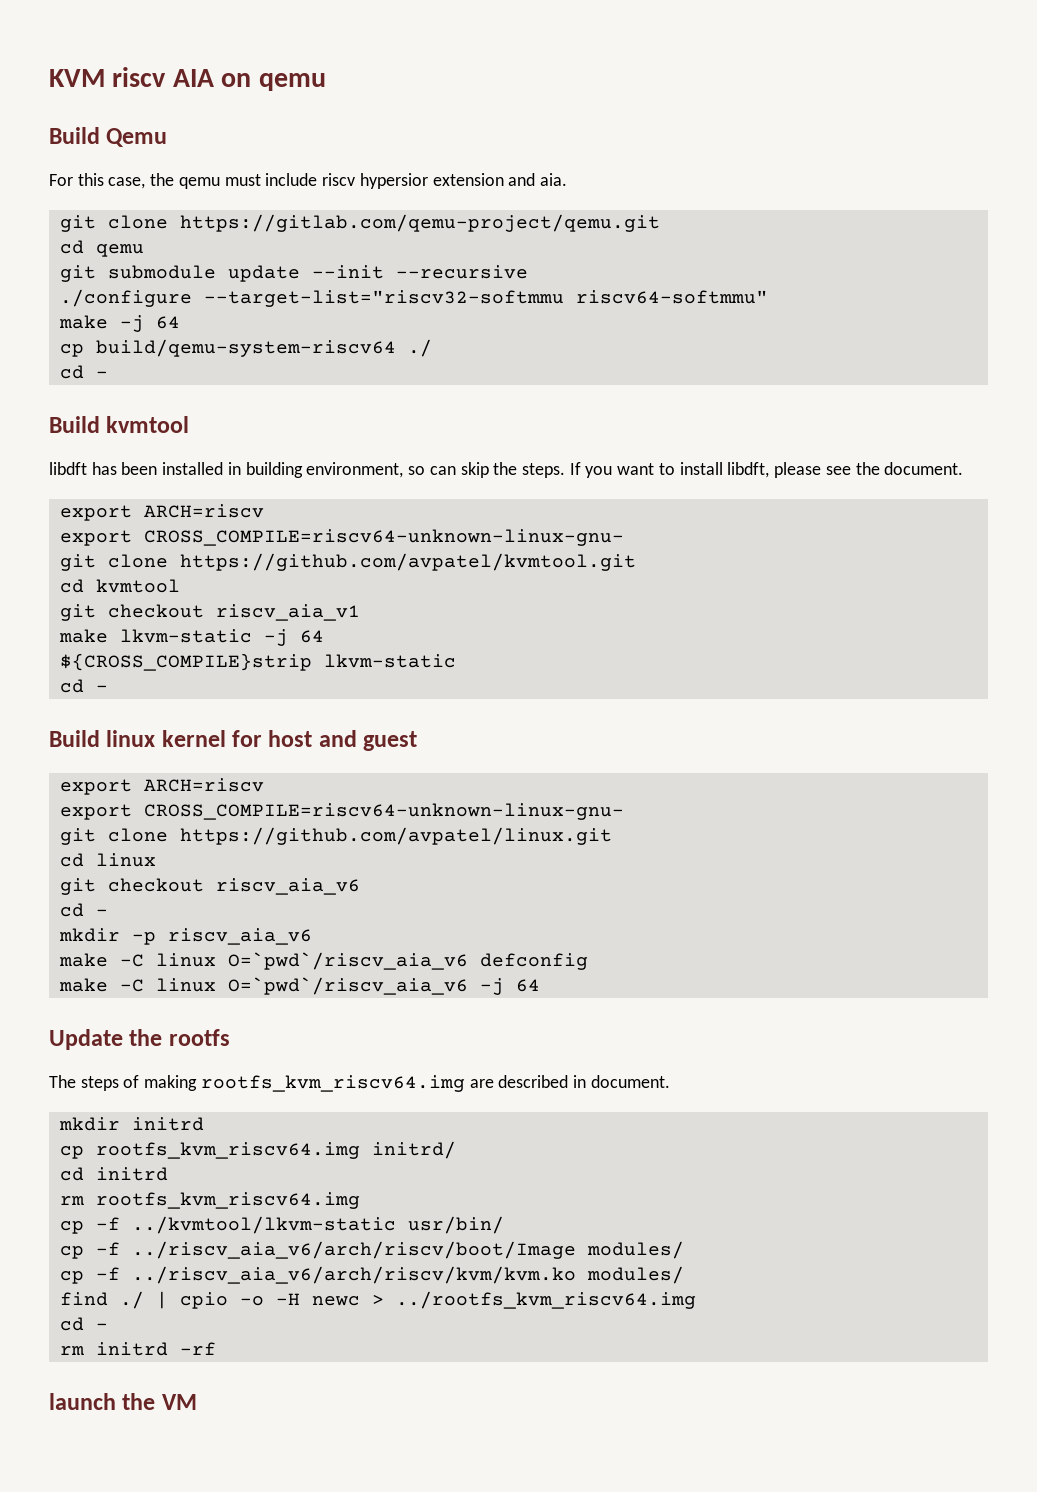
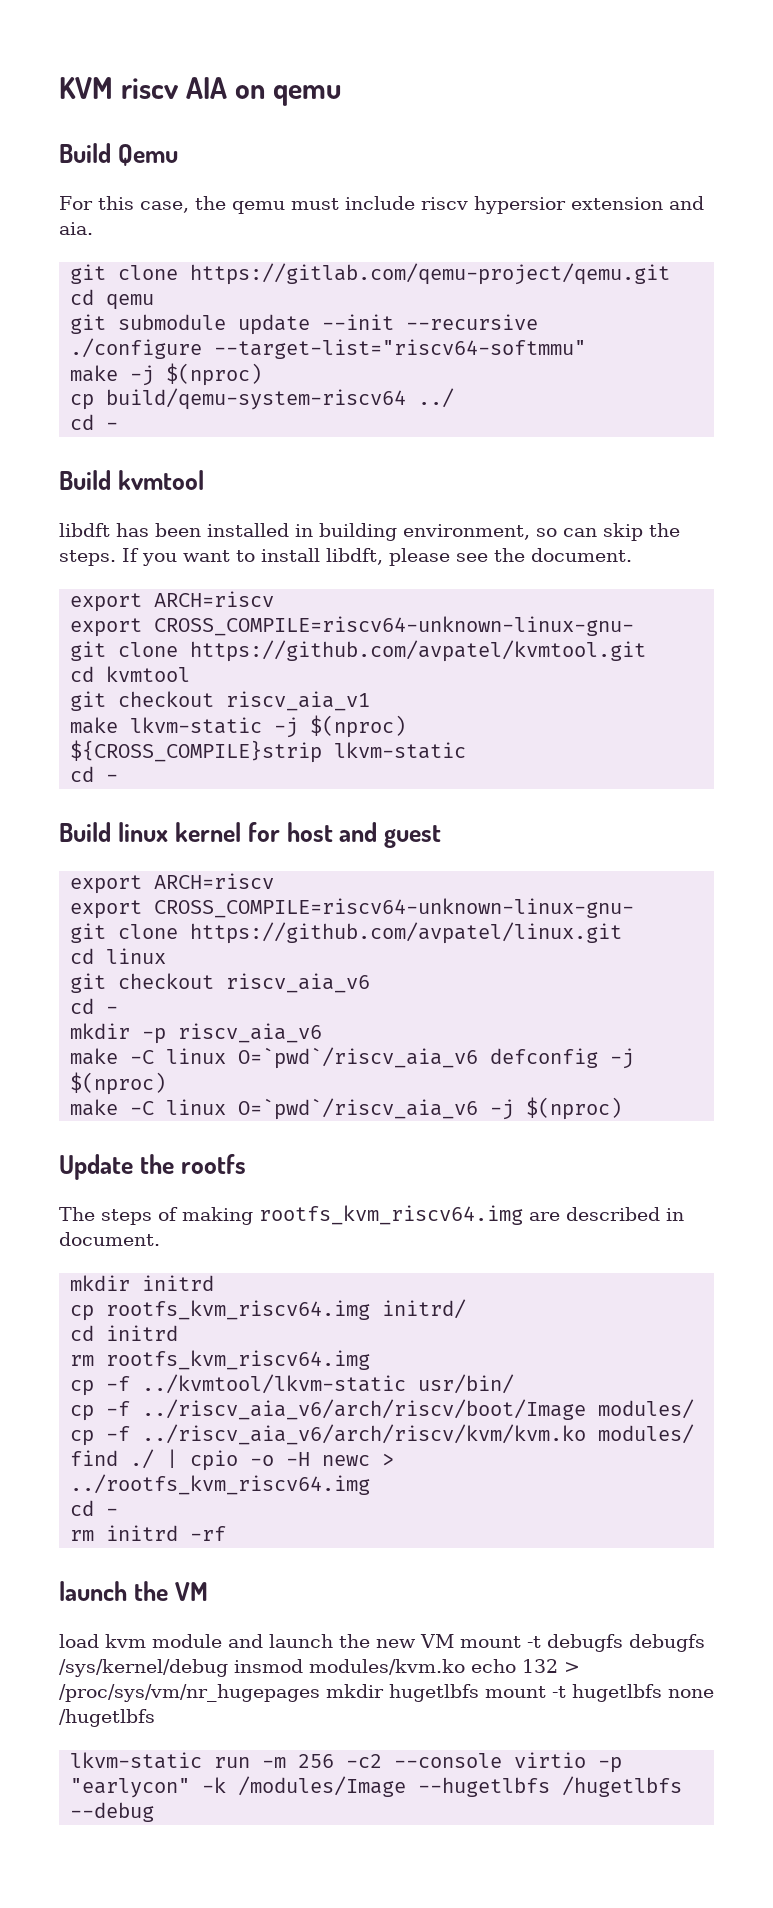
- ./configure --target-list="riscv32-softmmu riscv64-softmmu"
+ ./configure --target-list="riscv64-softmmu"
- make -j 64
+ make -j $(nproc)
- cp build/qemu-system-riscv64 ./
+ cp build/qemu-system-riscv64 ../
- make lkvm-static -j 64
+ make lkvm-static -j $(nproc)
- make -C linux O=`pwd`/riscv_aia_v6 defconfig
+ make -C linux O=`pwd`/riscv_aia_v6 defconfig -j $(nproc)
- make -C linux O=`pwd`/riscv_aia_v6 -j 64
+ make -C linux O=`pwd`/riscv_aia_v6 -j $(nproc)
+ load kvm module and launch the new VM mount -t debugfs debugfs /sys/kernel/debug insmod modules/kvm.ko echo 132 > /proc/sys/vm/nr_hugepages mkdir hugetlbfs mount -t hugetlbfs none /hugetlbfs
+ lkvm-static run -m 256 -c2 --console virtio -p "earlycon" -k /modules/Image --hugetlbfs /hugetlbfs --debug

